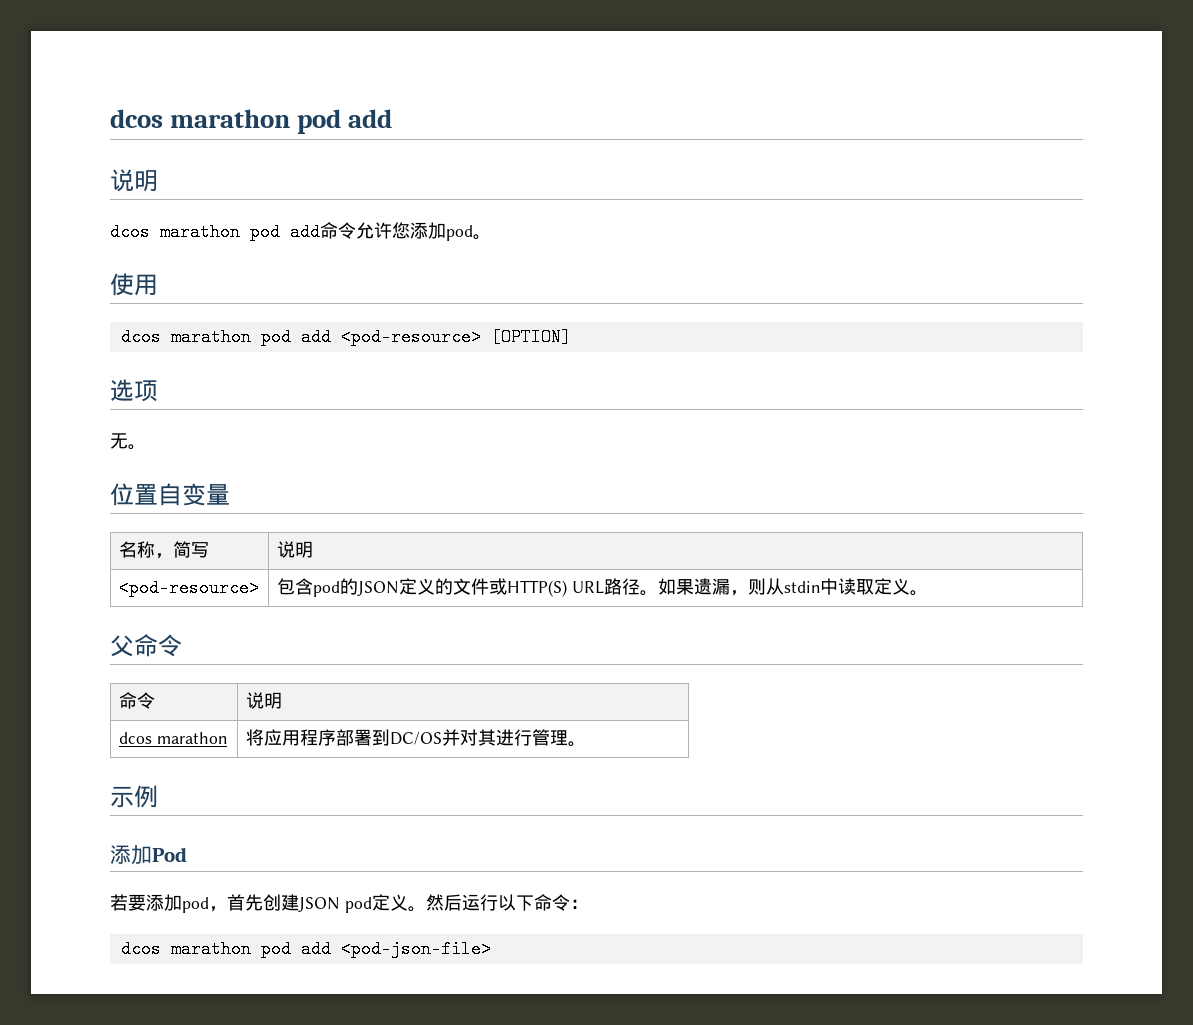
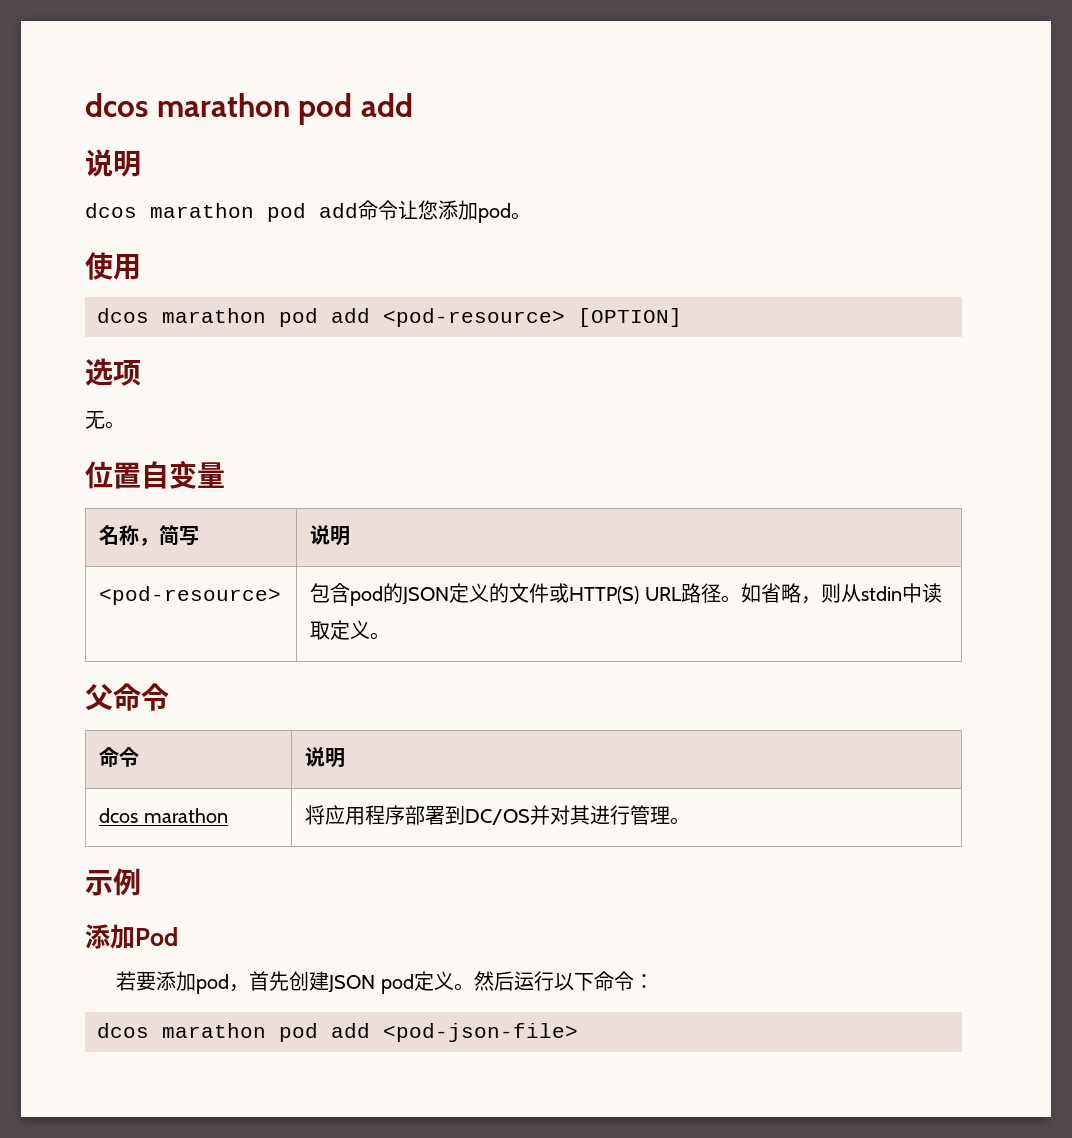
- dcos marathon pod add命令允许您添加pod。
+ dcos marathon pod add命令让您添加pod。
- <pod-resource> | 包含pod的JSON定义的文件或HTTP(S) URL路径。如果遗漏，则从stdin中读取定义。
+ <pod-resource> | 包含pod的JSON定义的文件或HTTP(S) URL路径。如省略，则从stdin中读取定义。

